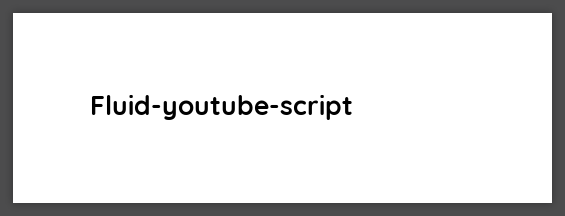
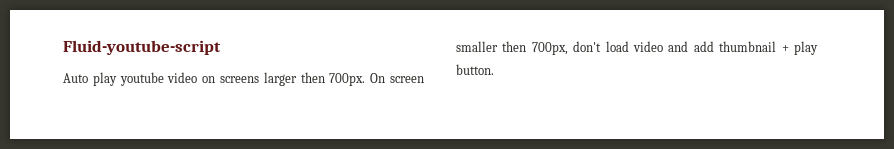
+ Auto play youtube video on screens larger then 700px. On screen smaller then 700px, don't load video and add thumbnail + play button.

